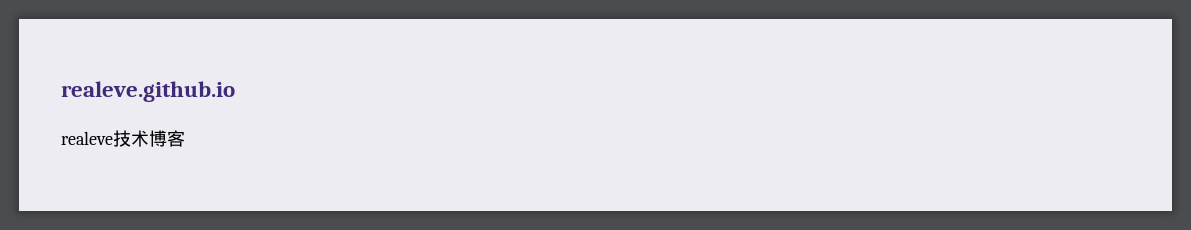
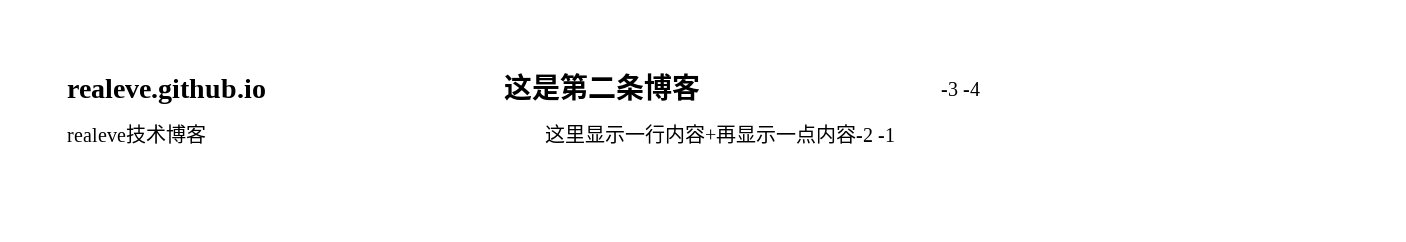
+ 这是第二条博客
+ 这里显示一行内容+再显示一点内容-2 -1 -3 -4

